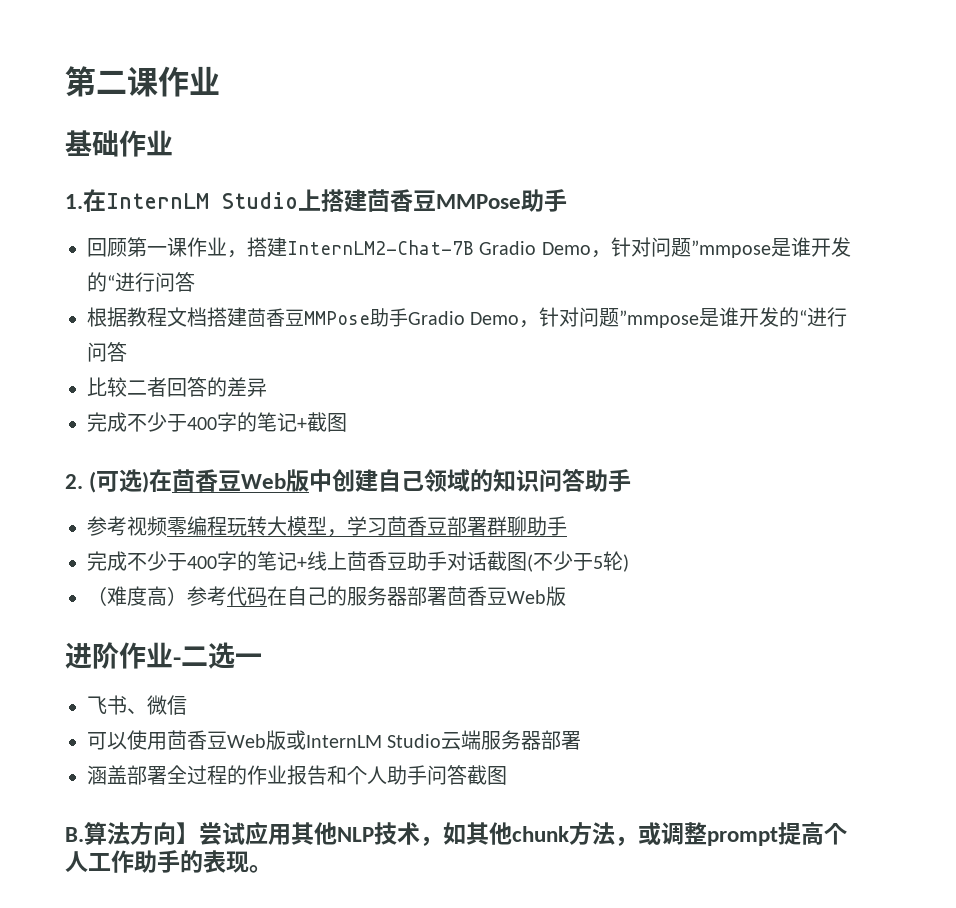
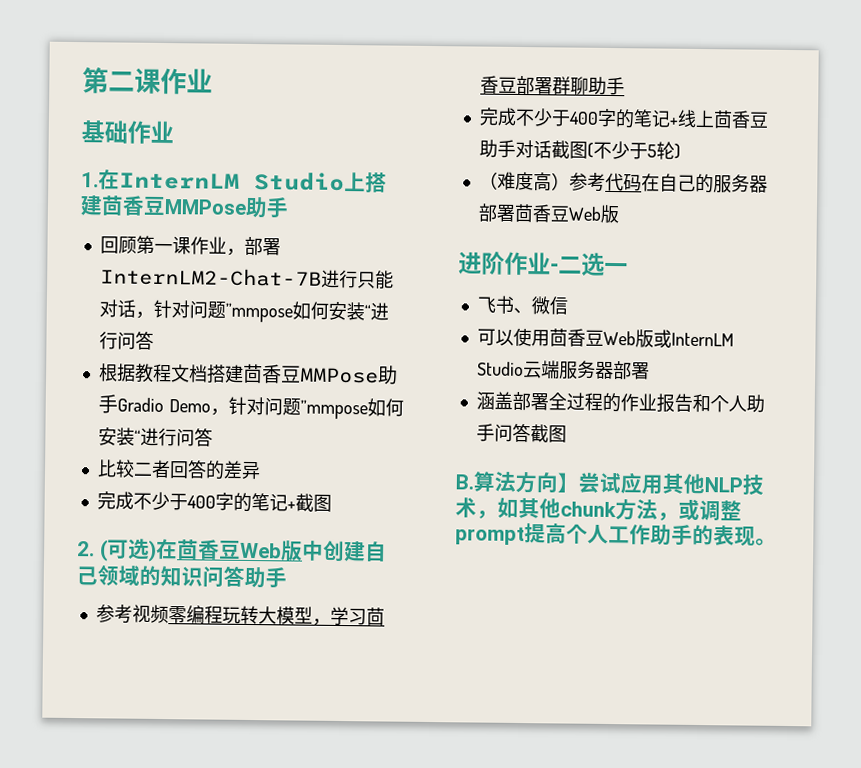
- 回顾第一课作业，搭建InternLM2-Chat-7B Gradio Demo，针对问题”mmpose是谁开发的“进行问答
+ 回顾第一课作业，部署InternLM2-Chat-7B进行只能对话，针对问题”mmpose如何安装“进行问答
- 根据教程文档搭建茴香豆MMPose助手Gradio Demo，针对问题”mmpose是谁开发的“进行问答
+ 根据教程文档搭建茴香豆MMPose助手Gradio Demo，针对问题”mmpose如何安装“进行问答

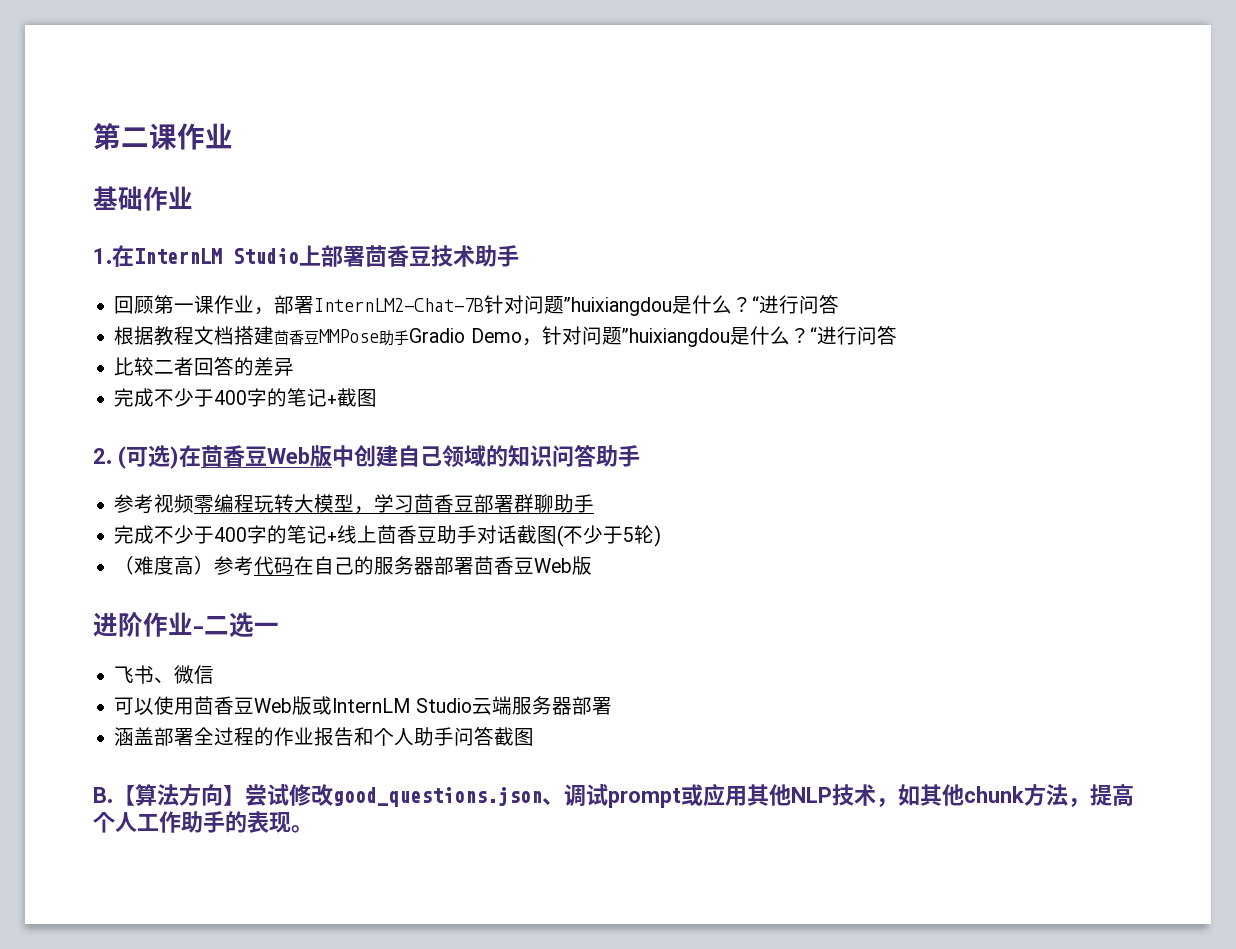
- 1.在InternLM Studio上搭建茴香豆MMPose助手
+ 1.在InternLM Studio上部署茴香豆技术助手
- 回顾第一课作业，部署InternLM2-Chat-7B进行只能对话，针对问题”mmpose如何安装“进行问答
+ 回顾第一课作业，部署InternLM2-Chat-7B针对问题”huixiangdou是什么？“进行问答
- 根据教程文档搭建茴香豆MMPose助手Gradio Demo，针对问题”mmpose如何安装“进行问答
+ 根据教程文档搭建茴香豆MMPose助手Gradio Demo，针对问题”huixiangdou是什么？“进行问答
- B.算法方向】尝试应用其他NLP技术，如其他chunk方法，或调整prompt提高个人工作助手的表现。
+ B.【算法方向】尝试修改good_questions.json、调试prompt或应用其他NLP技术，如其他chunk方法，提高个人工作助手的表现。

